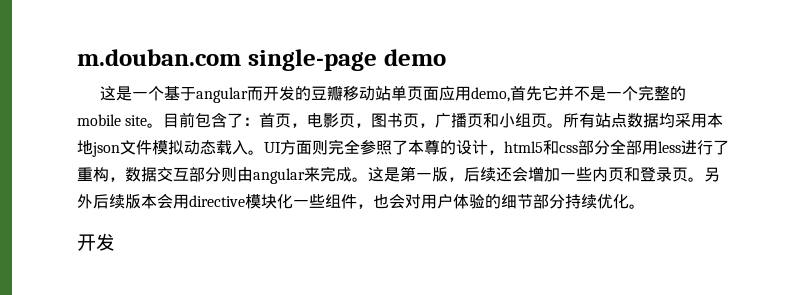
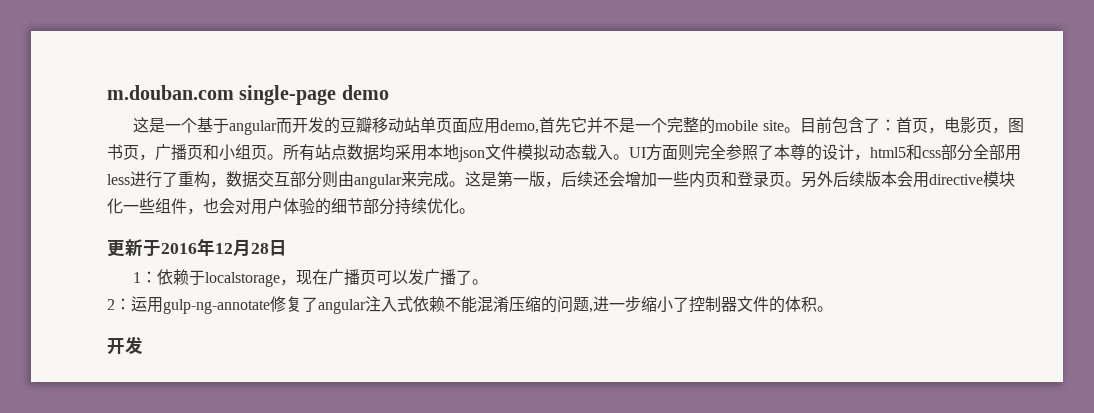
+ 更新于2016年12月28日
+ 1：依赖于localstorage，现在广播页可以发广播了。
+ 2：运用gulp-ng-annotate修复了angular注入式依赖不能混淆压缩的问题,进一步缩小了控制器文件的体积。

